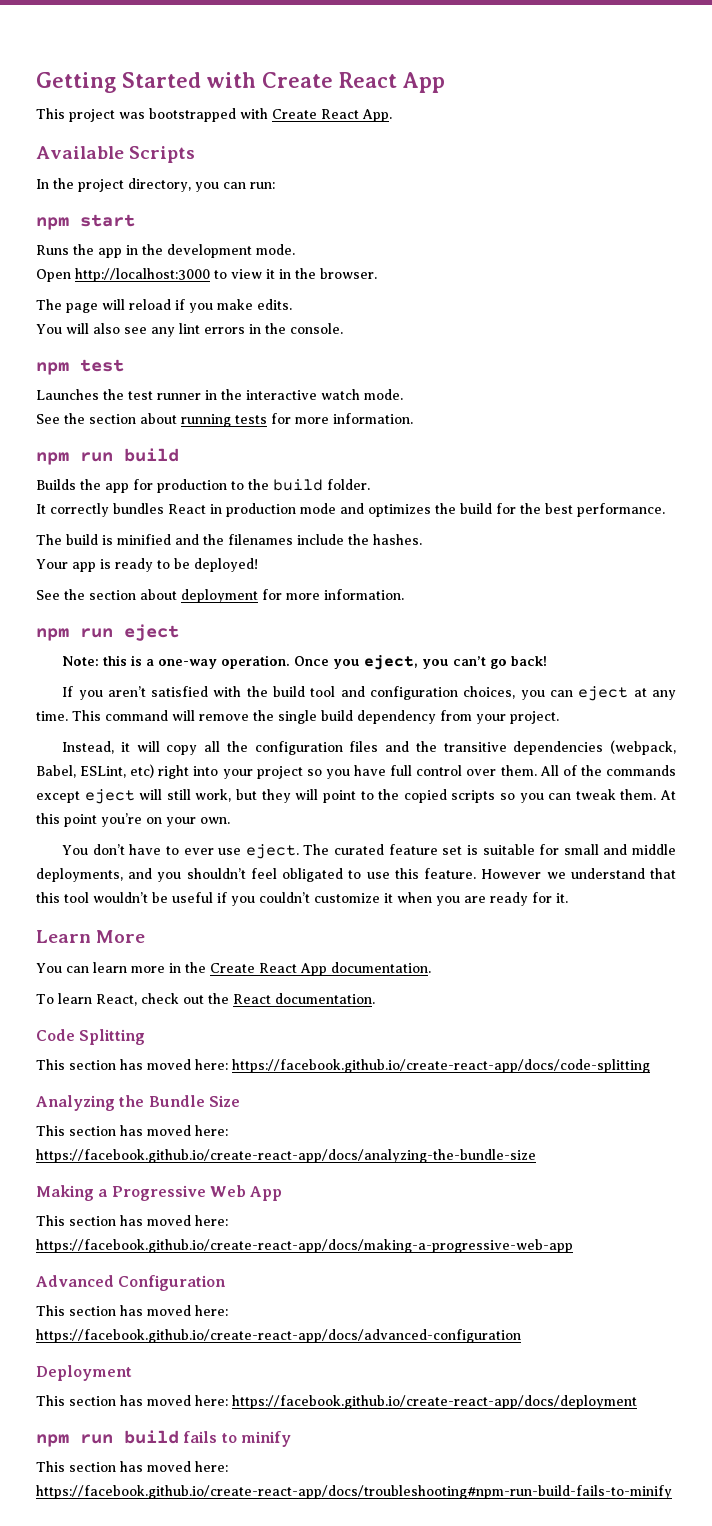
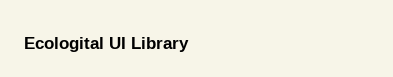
- Getting Started with Create React App
- This project was bootstrapped with Create React App.
- Available Scripts
- In the project directory, you can run:
- npm start
- Runs the app in the development mode.
- Open http://localhost:3000 to view it in the browser.
- The page will reload if you make edits.
- You will also see any lint errors in the console.
- npm test
- Launches the test runner in the interactive watch mode.
- See the section about running tests for more information.
- npm run build
- Builds the app for production to the build folder.
- It correctly bundles React in production mode and optimizes the build for the best performance.
- The build is minified and the filenames include the hashes.
- Your app is ready to be deployed!
- See the section about deployment for more information.
- npm run eject
- Note: this is a one-way operation. Once you eject, you can’t go back!
- If you aren’t satisfied with the build tool and configuration choices, you can eject at any time. This command will remove the single build dependency from your project.
- Instead, it will copy all the configuration files and the transitive dependencies (webpack, Babel, ESLint, etc) right into your project so you have full control over them. All of the commands except eject will still work, but they will point to the copied scripts so you can tweak them. At this point you’re on your own.
- You don’t have to ever use eject. The curated feature set is suitable for small and middle deployments, and you shouldn’t feel obligated to use this feature. However we understand that this tool wouldn’t be useful if you couldn’t customize it when you are ready for it.
- Learn More
- You can learn more in the Create React App documentation.
- To learn React, check out the React documentation.
- Code Splitting
- This section has moved here: https://facebook.github.io/create-react-app/docs/code-splitting
- Analyzing the Bundle Size
- This section has moved here: https://facebook.github.io/create-react-app/docs/analyzing-the-bundle-size
- Making a Progressive Web App
- This section has moved here: https://facebook.github.io/create-react-app/docs/making-a-progressive-web-app
- Advanced Configuration
- This section has moved here: https://facebook.github.io/create-react-app/docs/advanced-configuration
- Deployment
- This section has moved here: https://facebook.github.io/create-react-app/docs/deployment
- npm run build fails to minify
- This section has moved here: https://facebook.github.io/create-react-app/docs/troubleshooting#npm-run-build-fails-to-minify
+ Ecologital UI Library

